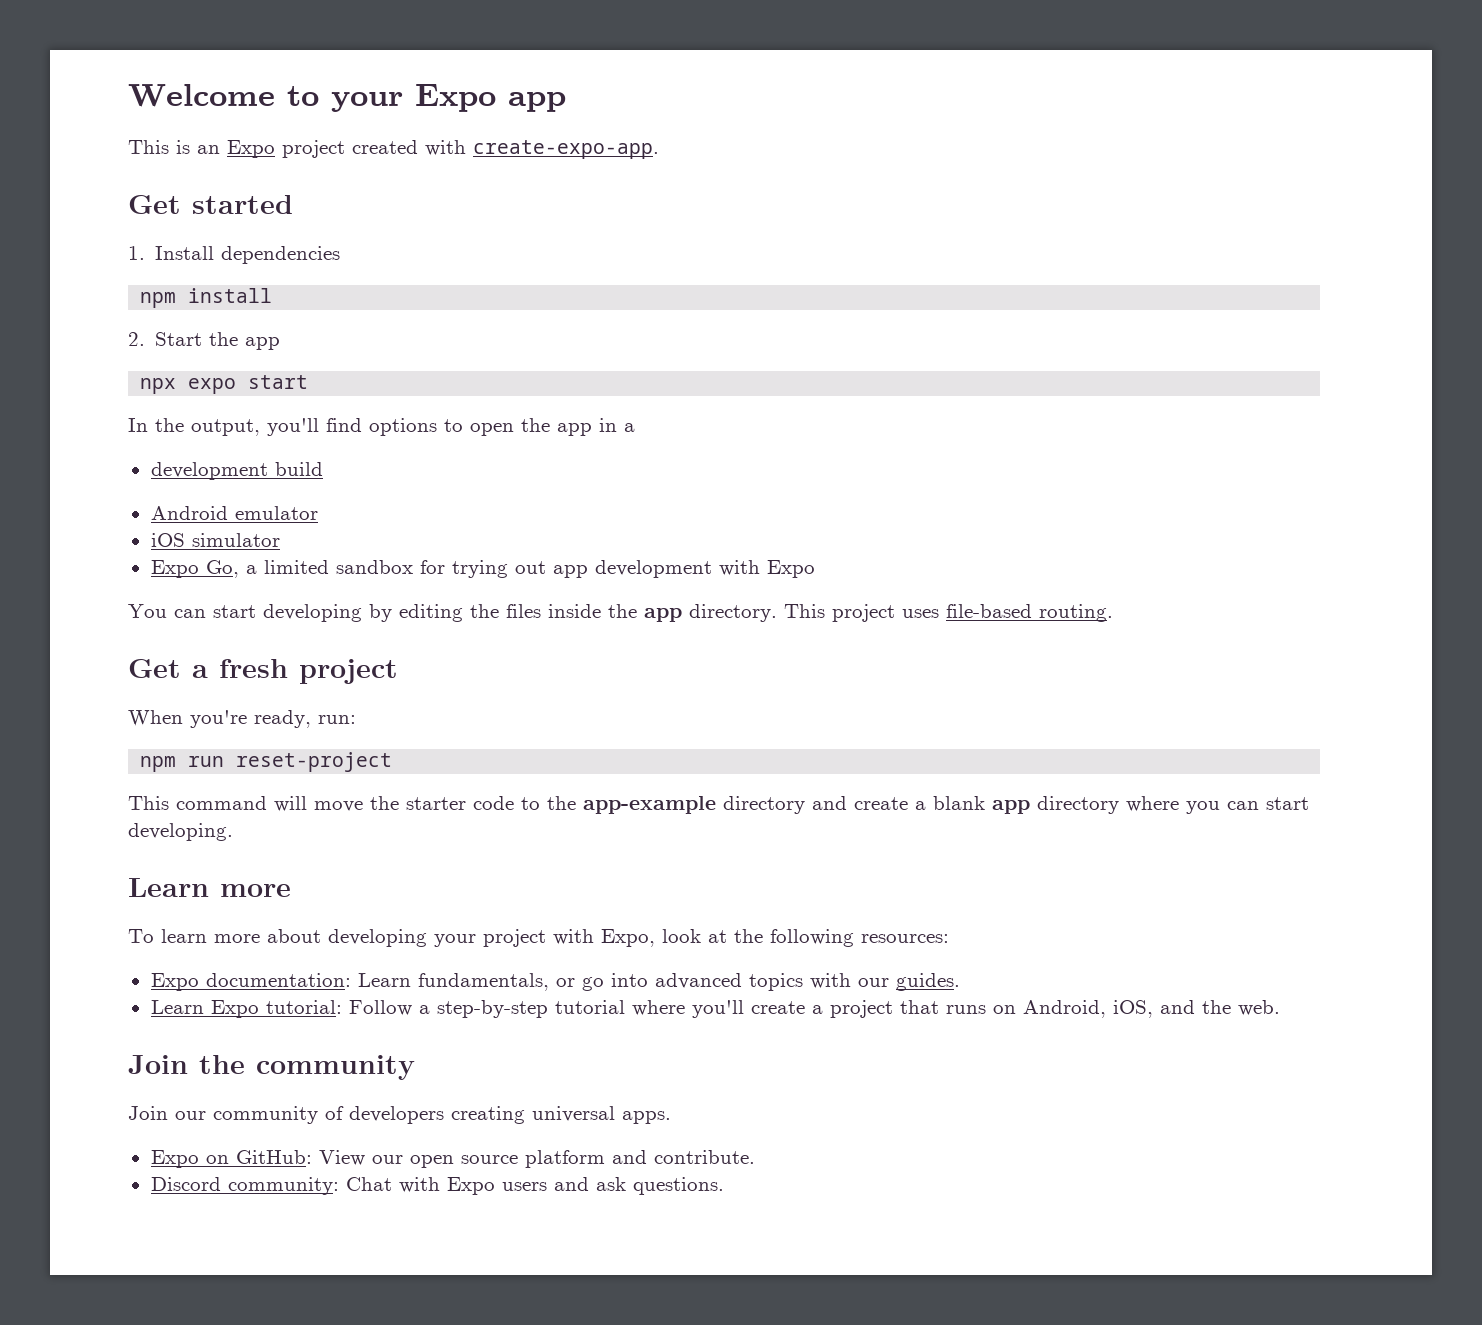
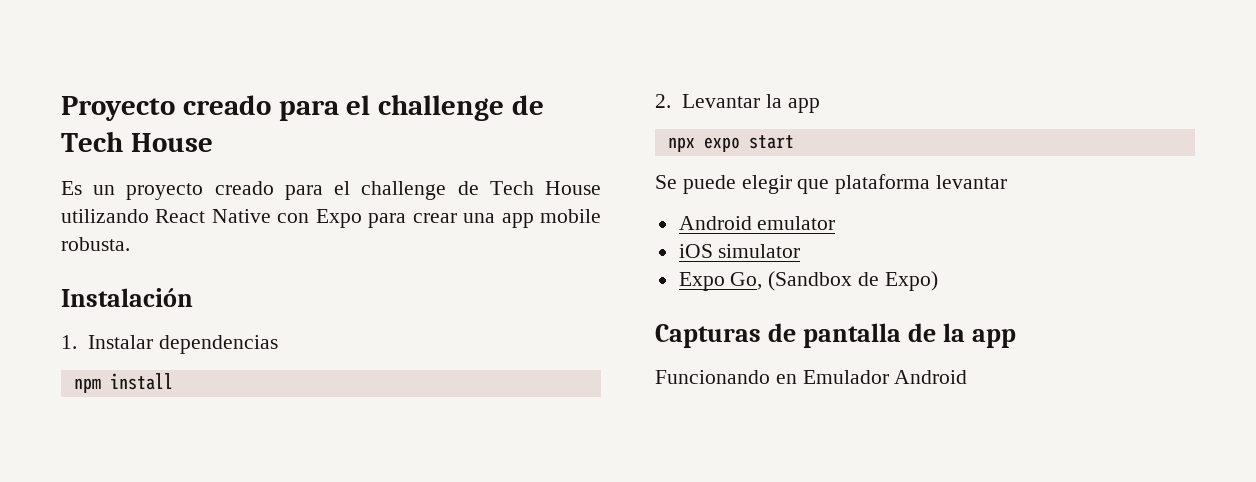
- Welcome to your Expo app
- This is an Expo project created with create-expo-app.
- Get started
+ Proyecto creado para el challenge de Tech House
+ Es un proyecto creado para el challenge de Tech House utilizando React Native con Expo para crear una app mobile robusta.
+ Instalación
- 1. Install dependencies
+ 1. Instalar dependencias
- 2. Start the app
+ 2. Levantar la app
- In the output, you'll find options to open the app in a
- development build
+ Se puede elegir que plataforma levantar
- Expo Go, a limited sandbox for trying out app development with Expo
- You can start developing by editing the files inside the app directory. This project uses file-based routing.
- Get a fresh project
- When you're ready, run:
- npm run reset-project
- This command will move the starter code to the app-example directory and create a blank app directory where you can start developing.
- Learn more
- To learn more about developing your project with Expo, look at the following resources:
- Expo documentation: Learn fundamentals, or go into advanced topics with our guides.
- Learn Expo tutorial: Follow a step-by-step tutorial where you'll create a project that runs on Android, iOS, and the web.
- Join the community
- Join our community of developers creating universal apps.
- Expo on GitHub: View our open source platform and contribute.
- Discord community: Chat with Expo users and ask questions.
+ Expo Go, (Sandbox de Expo)
+ Capturas de pantalla de la app
+ Funcionando en Emulador Android

